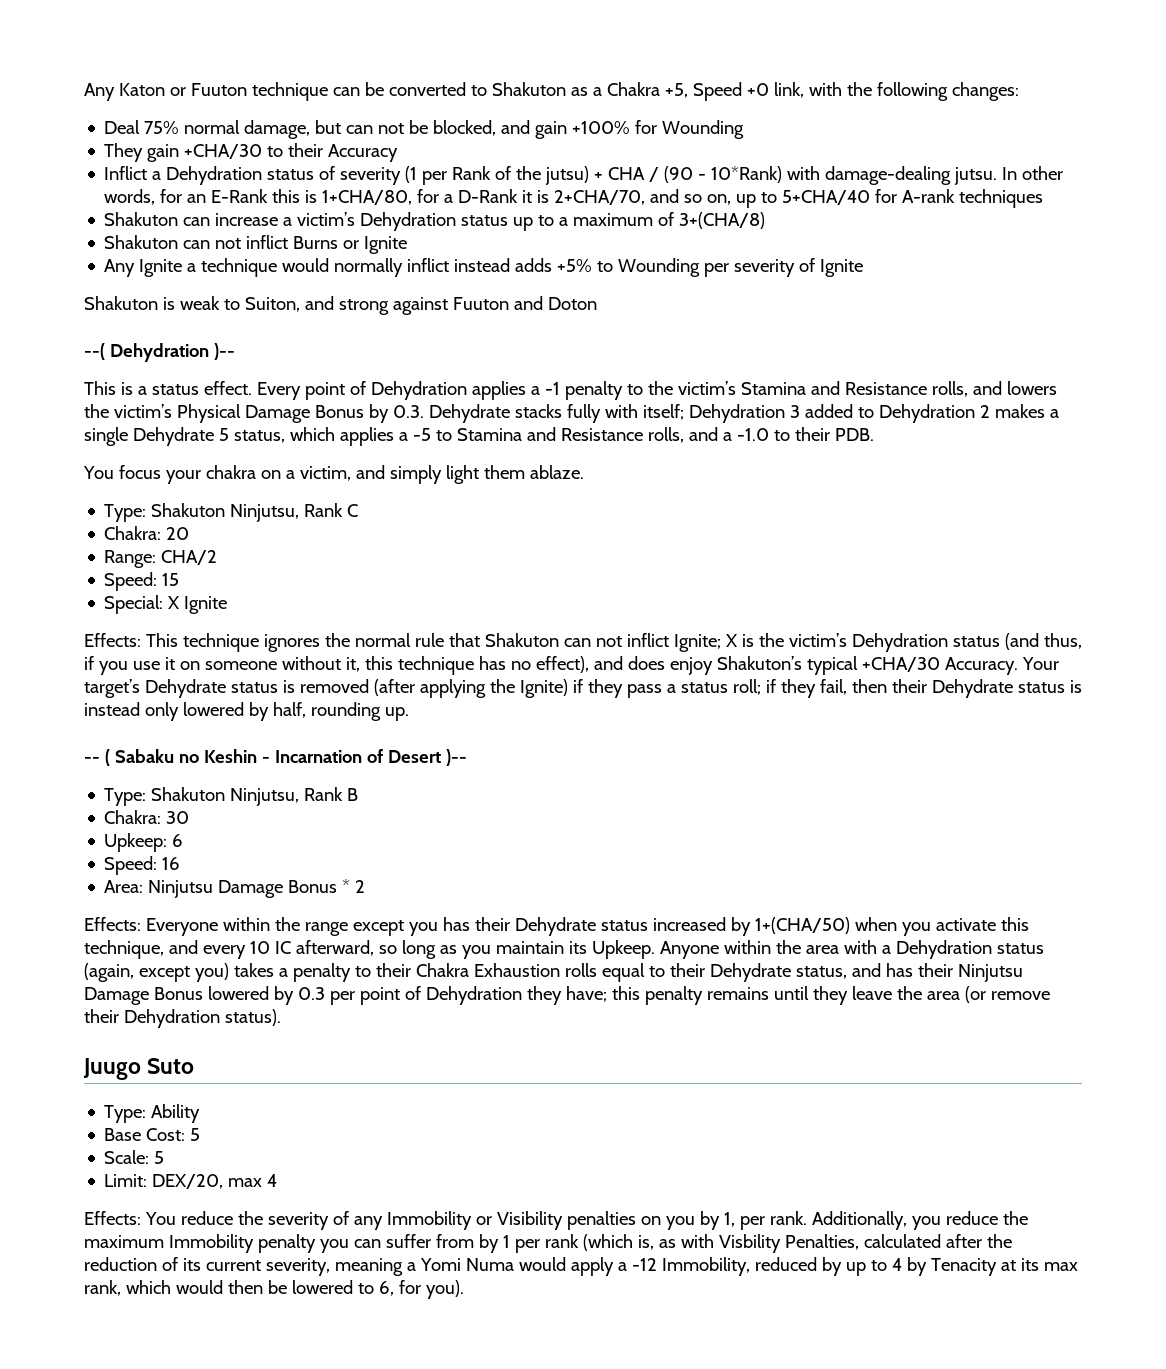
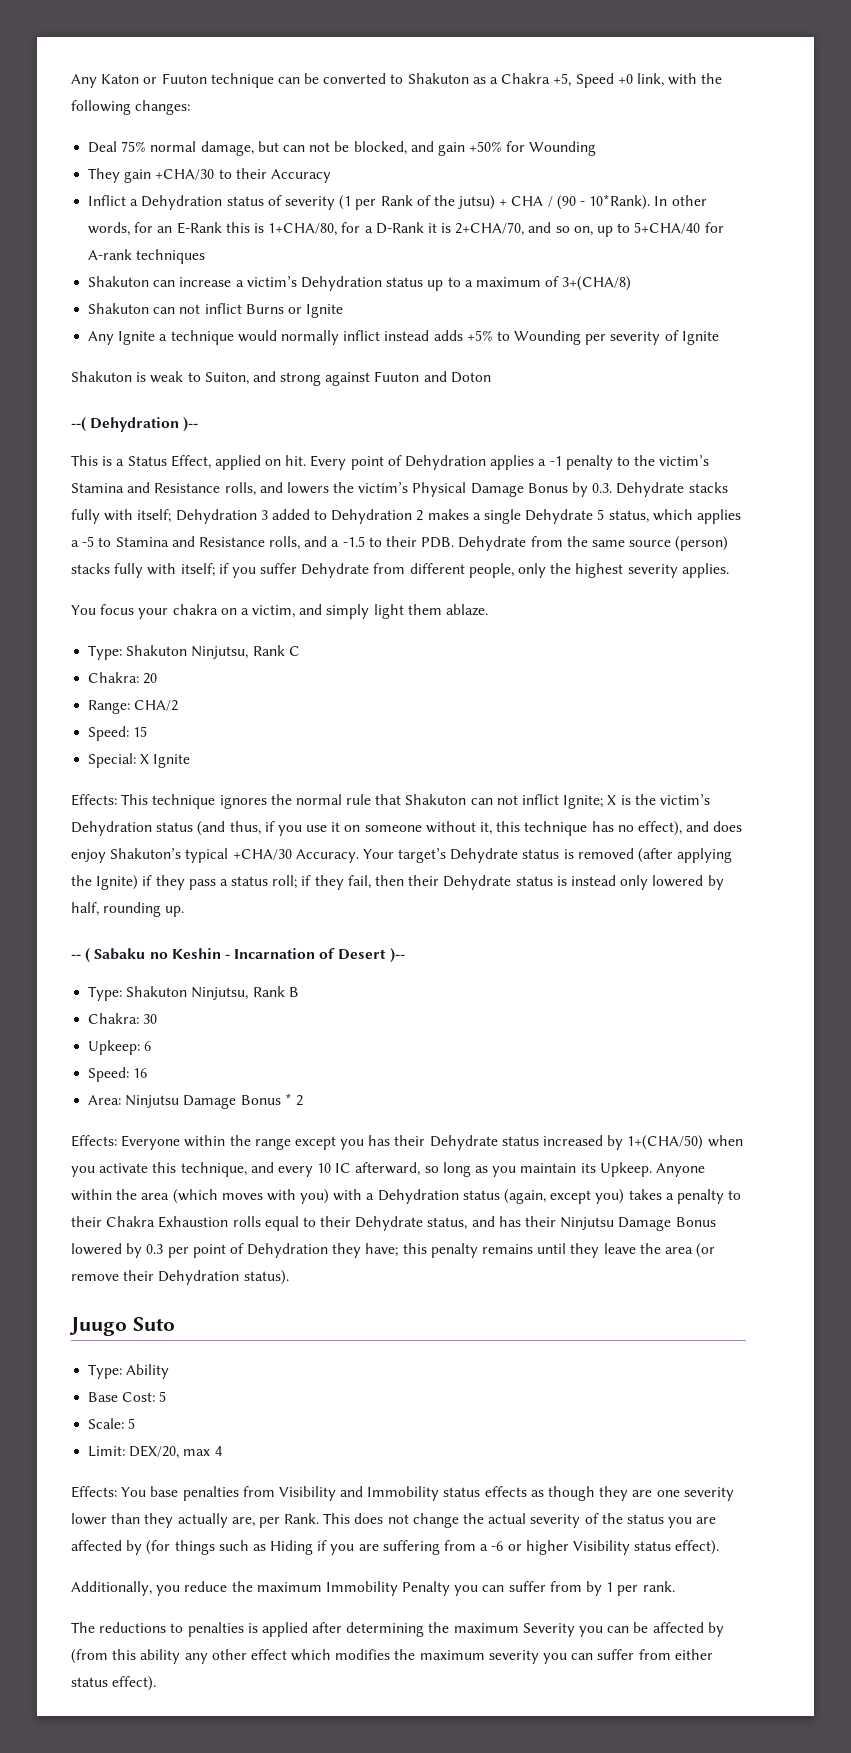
- Deal 75% normal damage, but can not be blocked, and gain +100% for Wounding
+ Deal 75% normal damage, but can not be blocked, and gain +50% for Wounding
- Inflict a Dehydration status of severity (1 per Rank of the jutsu) + CHA / (90 - 10*Rank) with damage-dealing jutsu.
+ Inflict a Dehydration status of severity (1 per Rank of the jutsu) + CHA / (90 - 10*Rank).
- This is a status effect.
+ This is a Status Effect, applied on hit.
- Every point of Dehydration applies a -1 penalty to the victim’s Stamina and Resistance rolls, and lowers the victim’s Physical Damage Bonus by 0.3. Dehydrate stacks fully with itself; Dehydration 3 added to Dehydration 2 makes a single Dehydrate 5 status, which applies a -5 to Stamina and Resistance rolls, and a -1.0 to their PDB.
+ Every point of Dehydration applies a -1 penalty to the victim’s Stamina and Resistance rolls, and lowers the victim’s Physical Damage Bonus by 0.3. Dehydrate stacks fully with itself; Dehydration 3 added to Dehydration 2 makes a single Dehydrate 5 status, which applies a -5 to Stamina and Resistance rolls, and a -1.5 to their PDB. Dehydrate from the same source (person) stacks fully with itself; if you suffer Dehydrate from different people, only the highest severity applies.
- Anyone within the area with a Dehydration status (again, except you) takes a penalty to their Chakra Exhaustion rolls equal to their Dehydrate status, and has their Ninjutsu Damage Bonus lowered by 0.3 per point of Dehydration they have; this penalty remains until they leave the area (or remove their Dehydration status).
+ Anyone within the area (which moves with you) with a Dehydration status (again, except you) takes a penalty to their Chakra Exhaustion rolls equal to their Dehydrate status, and has their Ninjutsu Damage Bonus lowered by 0.3 per point of Dehydration they have; this penalty remains until they leave the area (or remove their Dehydration status).
- Effects: You reduce the severity of any Immobility or Visibility penalties on you by 1, per rank. Additionally, you reduce the maximum Immobility penalty you can suffer from by 1 per rank (which is, as with Visbility Penalties, calculated after the reduction of its current severity, meaning a Yomi Numa would apply a -12 Immobility, reduced by up to 4 by Tenacity at its max rank, which would then be lowered to 6, for you).
+ Effects: You base penalties from Visibility and Immobility status effects as though they are one severity lower than they actually are, per Rank. This does not change the actual severity of the status you are affected by (for things such as Hiding if you are suffering from a -6 or higher Visibility status effect).
+ Additionally, you reduce the maximum Immobility Penalty you can suffer from by 1 per rank.
+ The reductions to penalties is applied after determining the maximum Severity you can be affected by (from this ability any other effect which modifies the maximum severity you can suffer from either status effect).

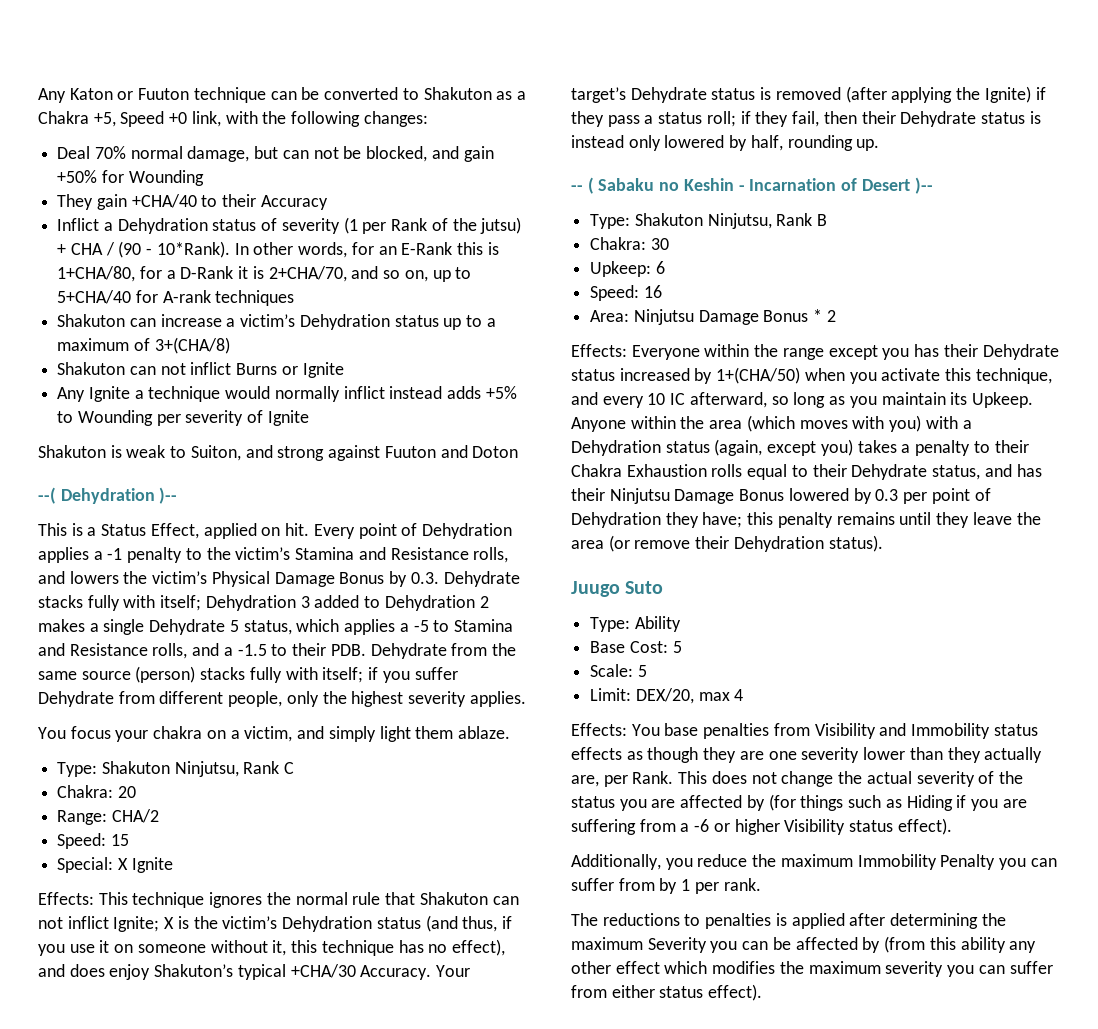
- Deal 75% normal damage, but can not be blocked, and gain +50% for Wounding
+ Deal 70% normal damage, but can not be blocked, and gain +50% for Wounding
- They gain +CHA/30 to their Accuracy
+ They gain +CHA/40 to their Accuracy

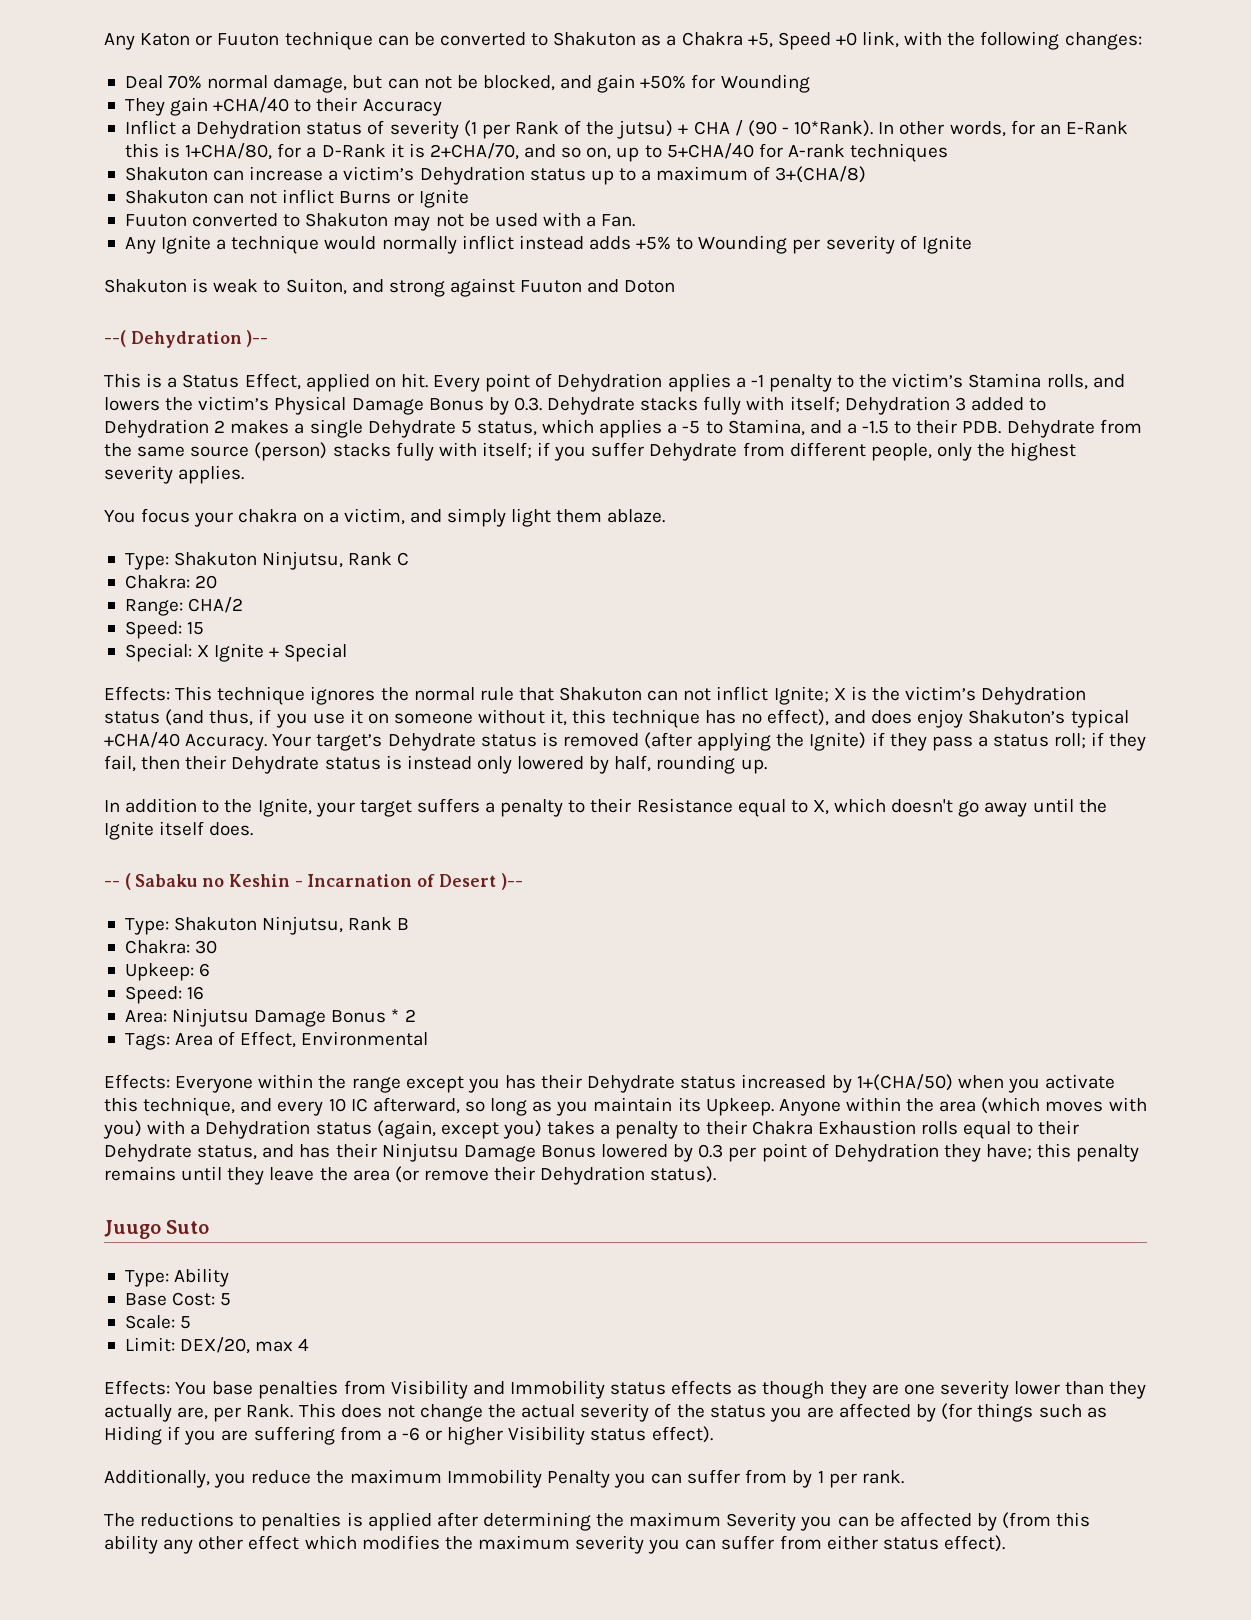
+ Fuuton converted to Shakuton may not be used with a Fan.
- Every point of Dehydration applies a -1 penalty to the victim’s Stamina and Resistance rolls, and lowers the victim’s Physical Damage Bonus by 0.3. Dehydrate stacks fully with itself;
+ Every point of Dehydration applies a -1 penalty to the victim’s Stamina rolls, and lowers the victim’s Physical Damage Bonus by 0.3. Dehydrate stacks fully with itself;
- Dehydration 3 added to Dehydration 2 makes a single Dehydrate 5 status, which applies a -5 to Stamina and Resistance rolls, and a -1.5 to their PDB. Dehydrate from the same source (person) stacks fully with itself;
+ Dehydration 3 added to Dehydration 2 makes a single Dehydrate 5 status, which applies a -5 to Stamina, and a -1.5 to their PDB. Dehydrate from the same source (person) stacks fully with itself;
- Special: X Ignite
+ Special: X Ignite + Special
- Effects: This technique ignores the normal rule that Shakuton can not inflict Ignite; X is the victim’s Dehydration status (and thus, if you use it on someone without it, this technique has no effect), and does enjoy Shakuton’s typical +CHA/30 Accuracy.
+ Effects: This technique ignores the normal rule that Shakuton can not inflict Ignite; X is the victim’s Dehydration status (and thus, if you use it on someone without it, this technique has no effect), and does enjoy Shakuton’s typical +CHA/40 Accuracy.
+ In addition to the Ignite, your target suffers a penalty to their Resistance equal to X, which doesn't go away until the Ignite itself does.
+ Tags: Area of Effect, Environmental

